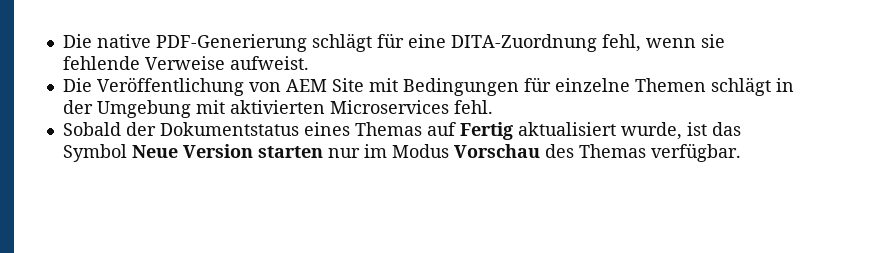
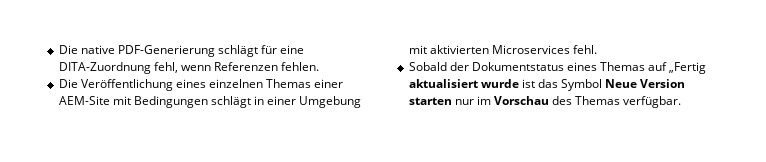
- Die native PDF-Generierung schlägt für eine DITA-Zuordnung fehl, wenn sie fehlende Verweise aufweist.
- Die Veröffentlichung von AEM Site mit Bedingungen für einzelne Themen schlägt in der Umgebung mit aktivierten Microservices fehl.
+ Die native PDF-Generierung schlägt für eine DITA-Zuordnung fehl, wenn Referenzen fehlen.
+ Die Veröffentlichung eines einzelnen Themas einer AEM-Site mit Bedingungen schlägt in einer Umgebung mit aktivierten Microservices fehl.
- Sobald der Dokumentstatus eines Themas auf Fertig aktualisiert wurde, ist das Symbol Neue Version starten nur im Modus Vorschau des Themas verfügbar.
+ Sobald der Dokumentstatus eines Themas auf „Fertig aktualisiert wurde ist das Symbol Neue Version starten nur im Vorschau des Themas verfügbar.

